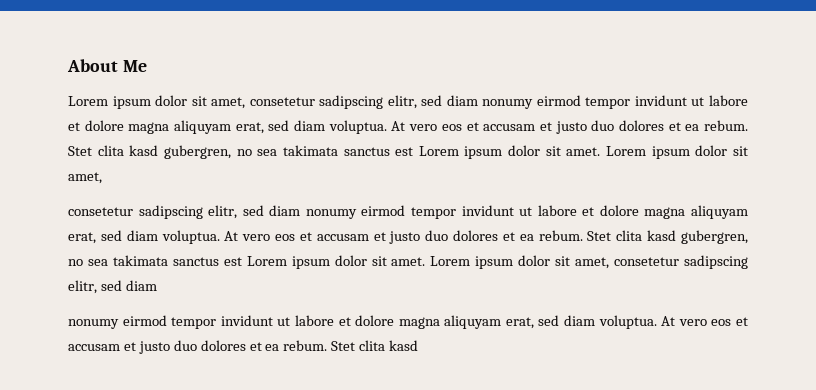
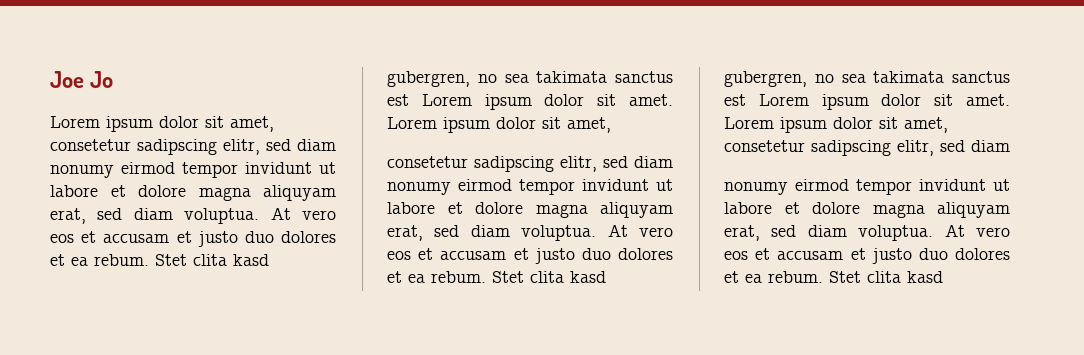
- About Me
+ Joe Jo

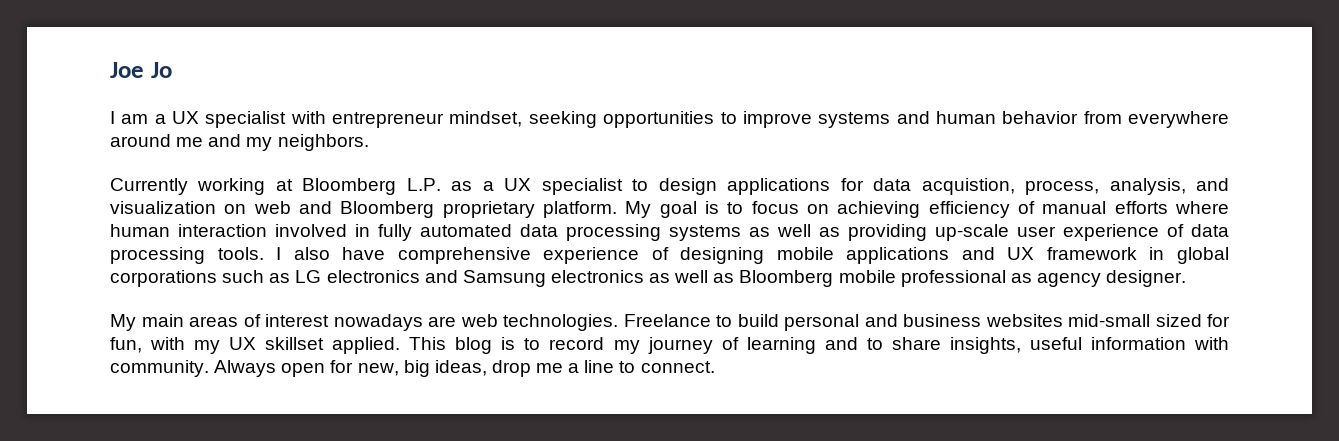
- Lorem ipsum dolor sit amet, consetetur sadipscing elitr, sed diam nonumy eirmod tempor invidunt ut labore et dolore magna aliquyam erat, sed diam voluptua. At vero eos et accusam et justo duo dolores et ea rebum. Stet clita kasd gubergren, no sea takimata sanctus est Lorem ipsum dolor sit amet. Lorem ipsum dolor sit amet,
- consetetur sadipscing elitr, sed diam nonumy eirmod tempor invidunt ut labore et dolore magna aliquyam erat, sed diam voluptua. At vero eos et accusam et justo duo dolores et ea rebum. Stet clita kasd gubergren, no sea takimata sanctus est Lorem ipsum dolor sit amet. Lorem ipsum dolor sit amet, consetetur sadipscing elitr, sed diam
- nonumy eirmod tempor invidunt ut labore et dolore magna aliquyam erat, sed diam voluptua. At vero eos et accusam et justo duo dolores et ea rebum. Stet clita kasd
+ I am a UX specialist with entrepreneur mindset, seeking opportunities to improve systems and human behavior from everywhere around me and my neighbors.
+ Currently working at Bloomberg L.P. as a UX specialist to design applications for data acquistion, process, analysis, and visualization on web and Bloomberg proprietary platform. My goal is to focus on achieving efficiency of manual efforts where human interaction involved in fully automated data processing systems as well as providing up-scale user experience of data processing tools. I also have comprehensive experience of designing mobile applications and UX framework in global corporations such as LG electronics and Samsung electronics as well as Bloomberg mobile professional as agency designer.
+ My main areas of interest nowadays are web technologies. Freelance to build personal and business websites mid-small sized for fun, with my UX skillset applied. This blog is to record my journey of learning and to share insights, useful information with community. Always open for new, big ideas, drop me a line to connect.

